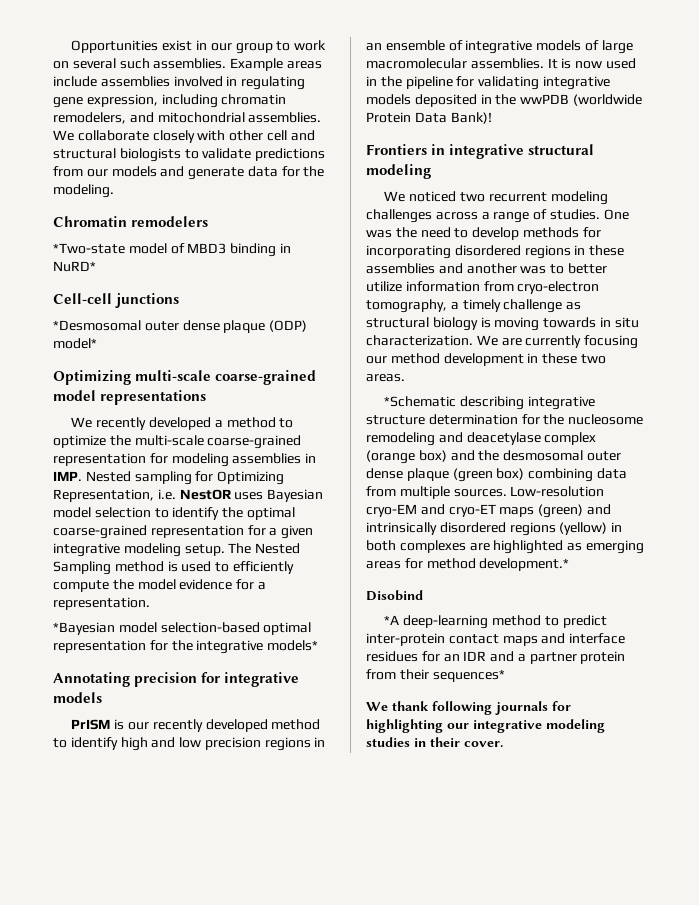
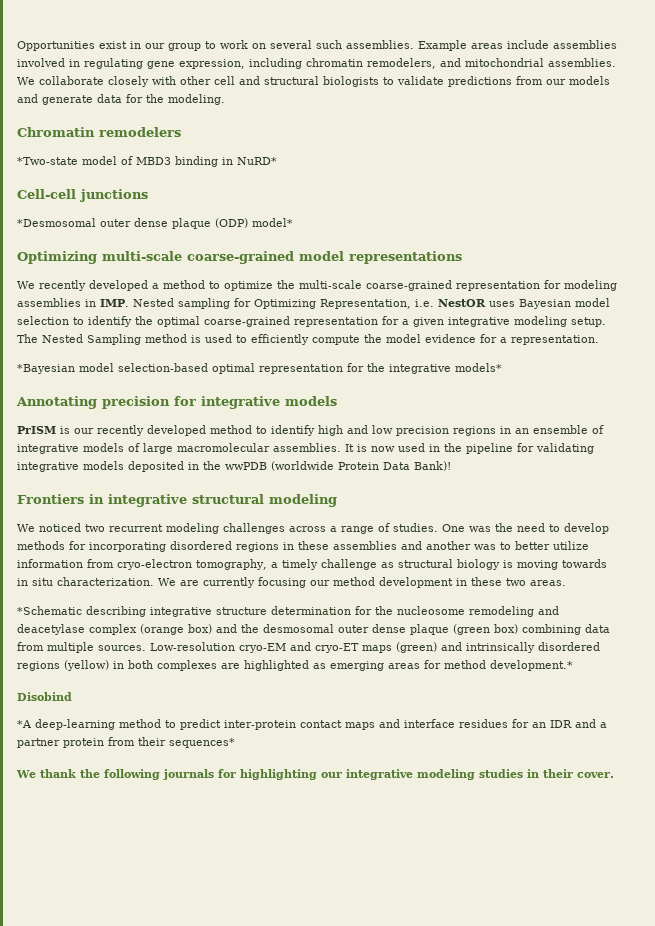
- We thank following journals for highlighting our integrative modeling studies in their cover.
+ We thank the following journals for highlighting our integrative modeling studies in their cover.

